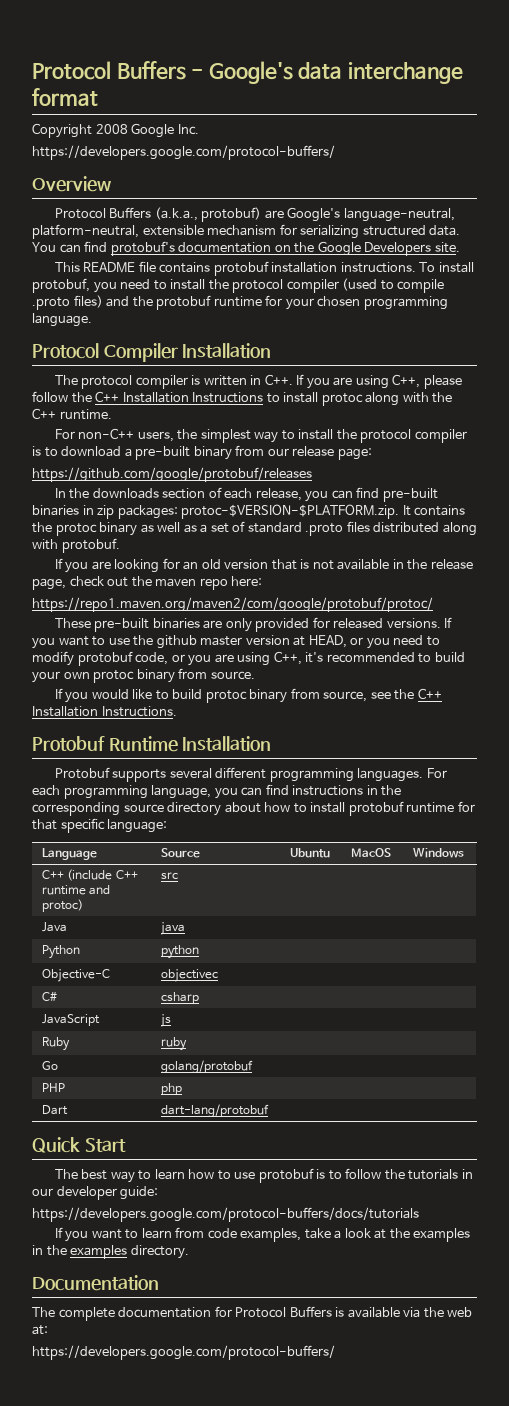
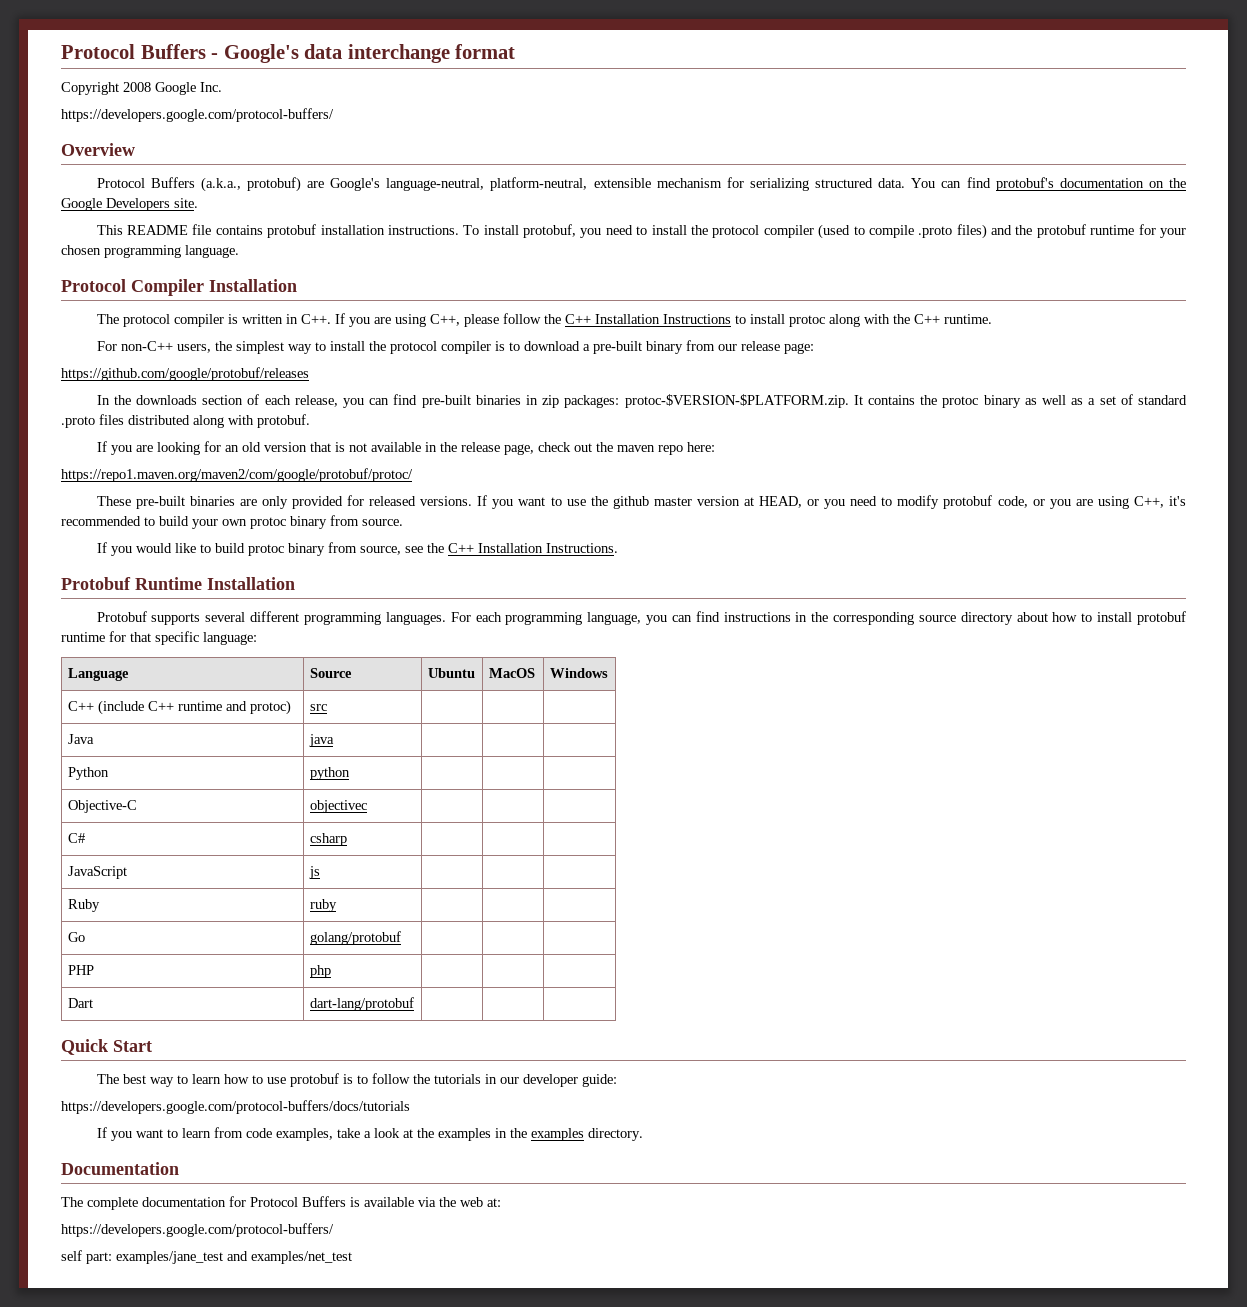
+ self part: examples/jane_test and examples/net_test

